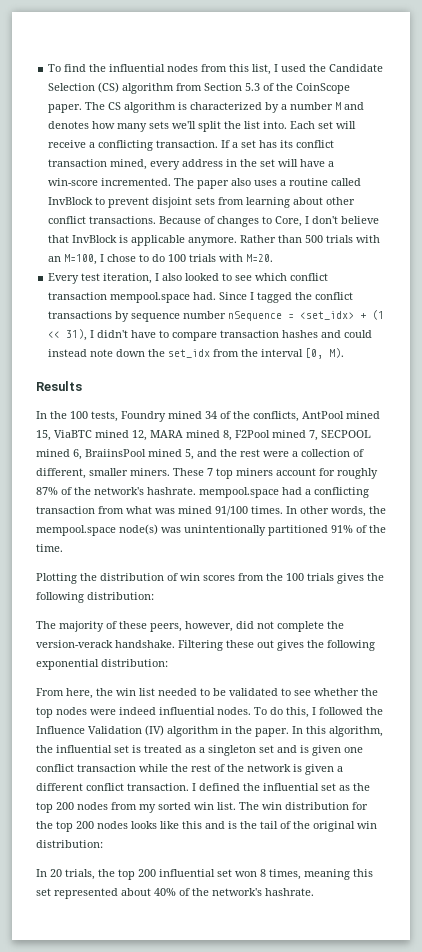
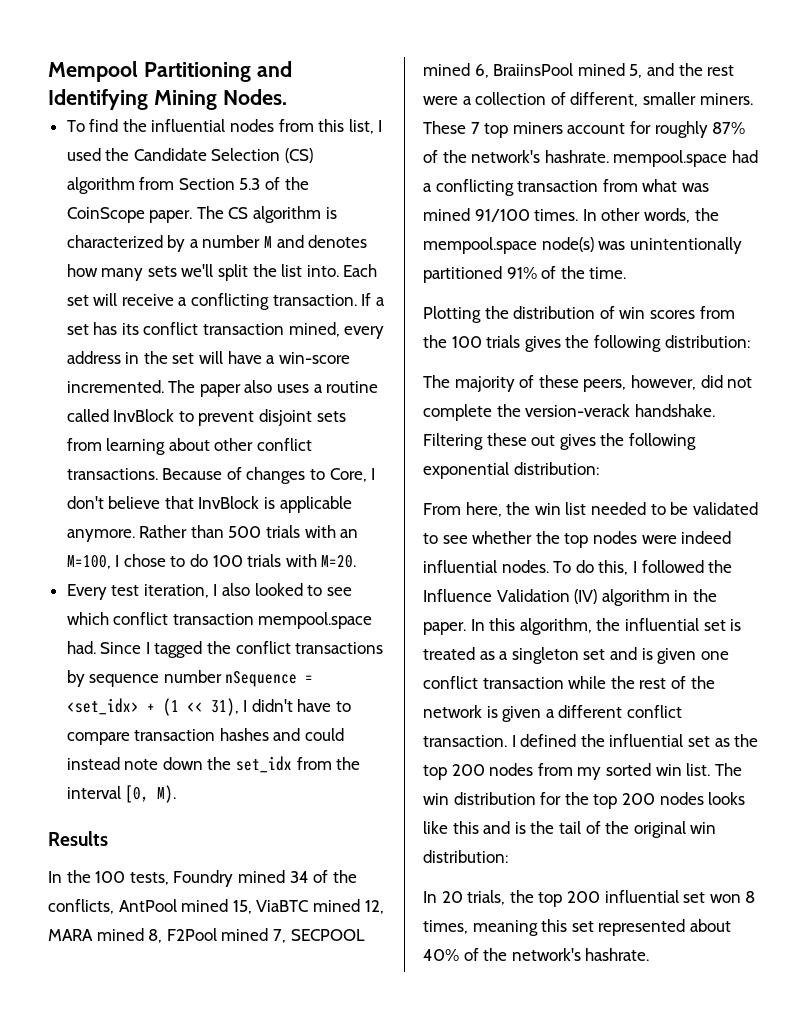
+ Mempool Partitioning and Identifying Mining Nodes.

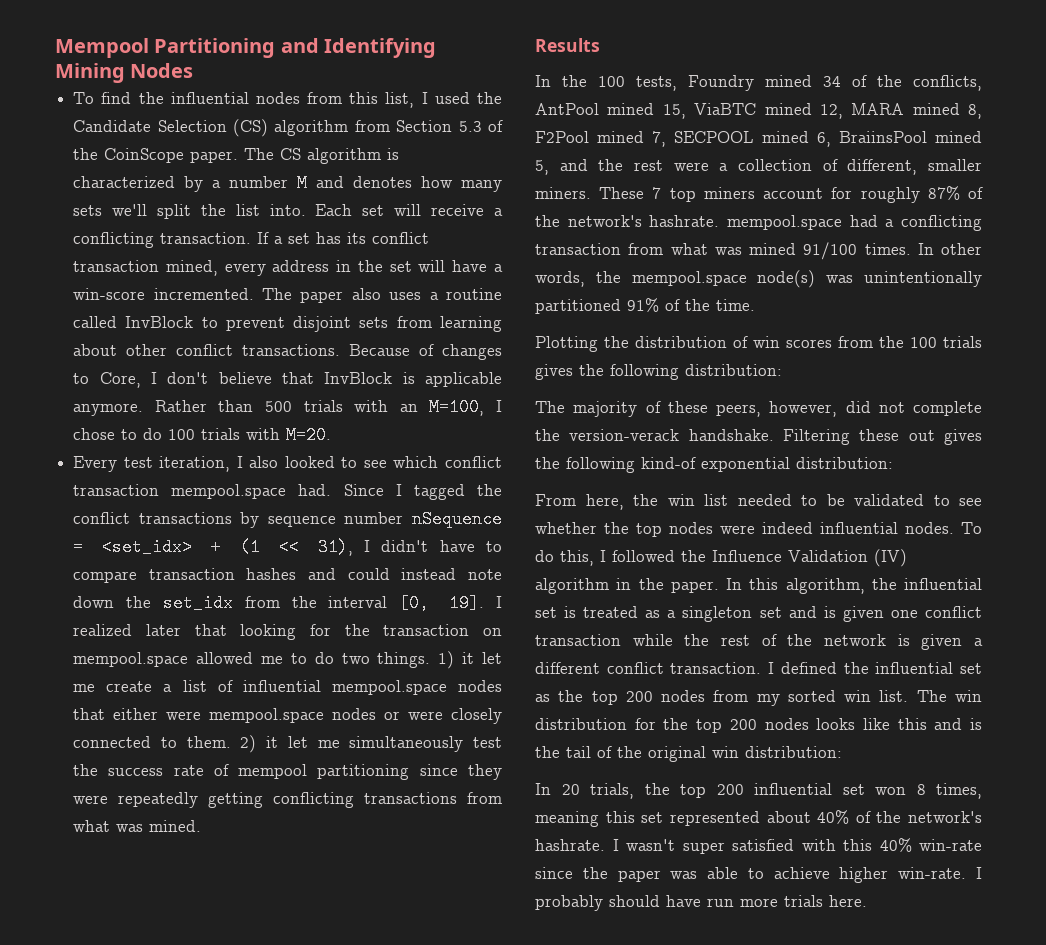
- Mempool Partitioning and Identifying Mining Nodes.
+ Mempool Partitioning and Identifying Mining Nodes
- Since I tagged the conflict transactions by sequence number nSequence = <set_idx> + (1 << 31), I didn't have to compare transaction hashes and could instead note down the set_idx from the interval [0, M).
+ Since I tagged the conflict transactions by sequence number nSequence = <set_idx> + (1 << 31), I didn't have to compare transaction hashes and could instead note down the set_idx from the interval [0, 19]. I realized later that looking for the transaction on mempool.space allowed me to do two things. 1) it let me create a list of influential mempool.space nodes that either were mempool.space nodes or were closely connected to them. 2) it let me simultaneously test the success rate of mempool partitioning since they were repeatedly getting conflicting transactions from what was mined.
- Filtering these out gives the following exponential distribution:
+ Filtering these out gives the following kind-of exponential distribution:
+ I wasn't super satisfied with this 40% win-rate since the paper was able to achieve higher win-rate. I probably should have run more trials here.

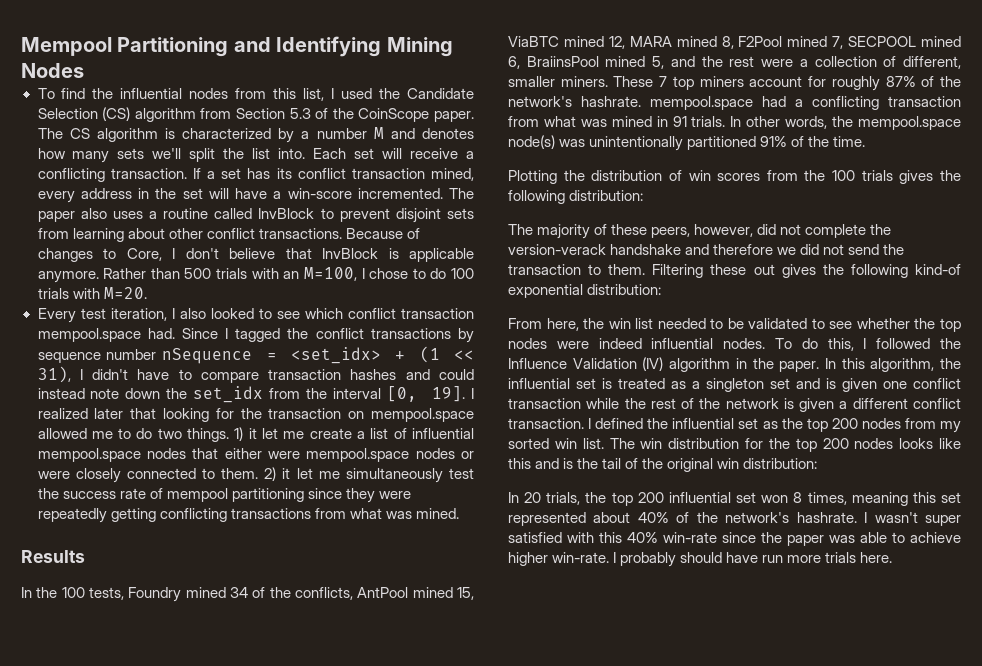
- These 7 top miners account for roughly 87% of the network's hashrate. mempool.space had a conflicting transaction from what was mined 91/100 times.
+ These 7 top miners account for roughly 87% of the network's hashrate. mempool.space had a conflicting transaction from what was mined in 91 trials.
- The majority of these peers, however, did not complete the version-verack handshake.
+ The majority of these peers, however, did not complete the version-verack handshake and therefore we did not send the transaction to them.

